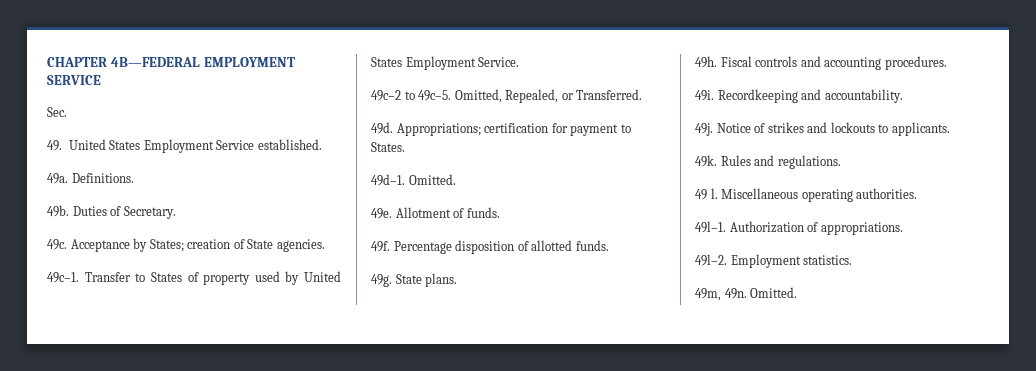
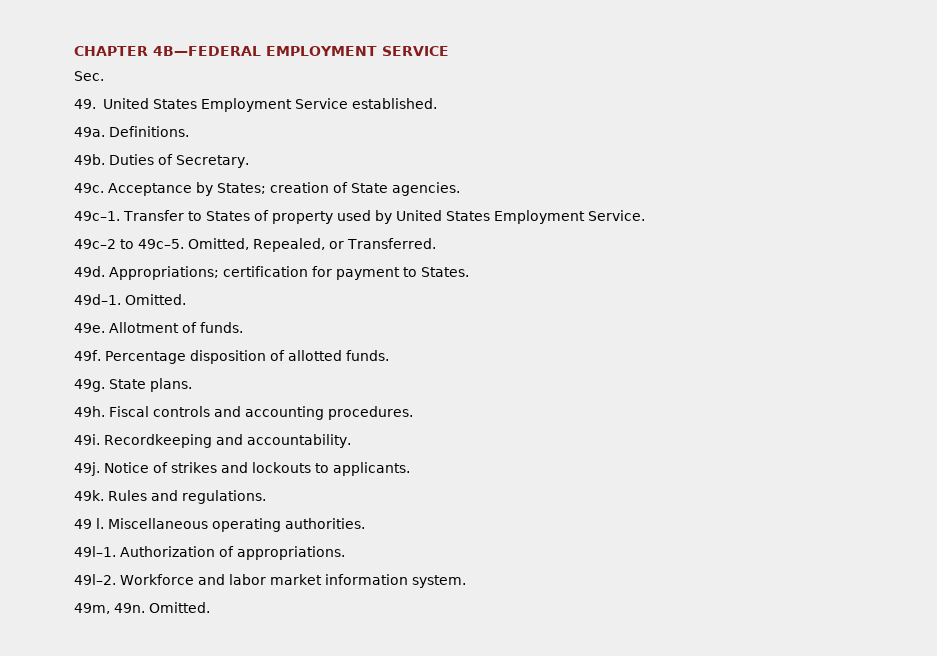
- Employment statistics.
+ Workforce and labor market information system.

